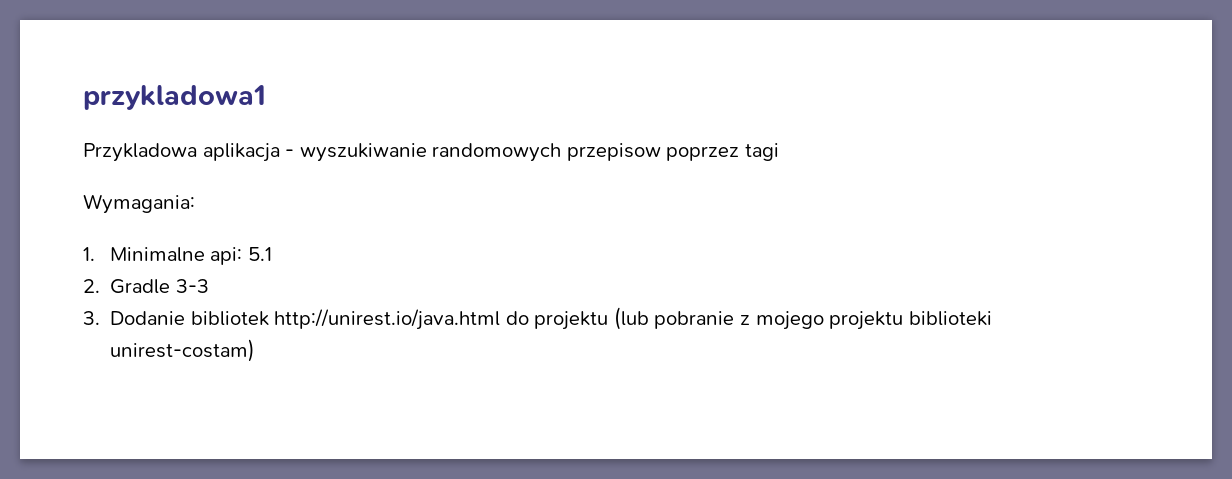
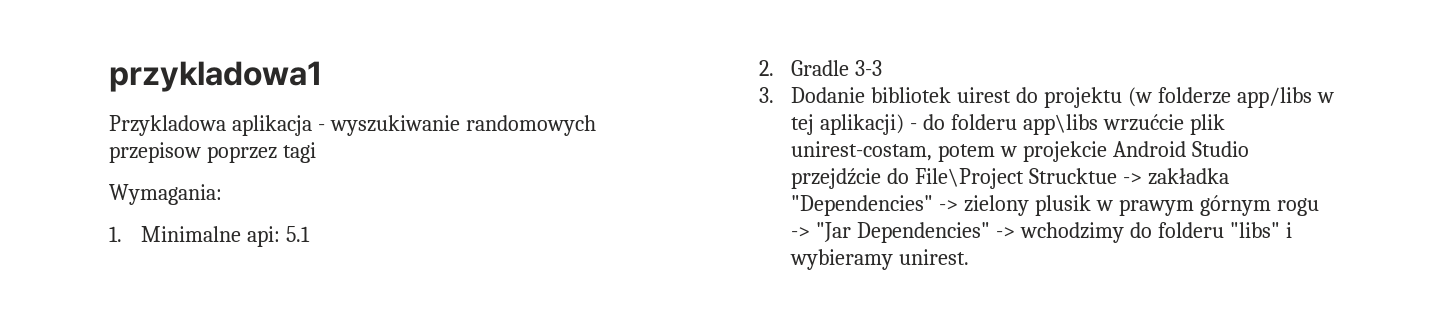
- 3. Dodanie bibliotek http://unirest.io/java.html do projektu (lub pobranie z mojego projektu biblioteki unirest-costam)
+ 3. Dodanie bibliotek uirest do projektu (w folderze app/libs w tej aplikacji) - do folderu app\libs wrzućcie plik unirest-costam, potem w projekcie Android Studio przejdźcie do File\Project Strucktue -> zakładka "Dependencies" -> zielony plusik w prawym górnym rogu -> "Jar Dependencies" -> wchodzimy do folderu "libs" i wybieramy unirest.

